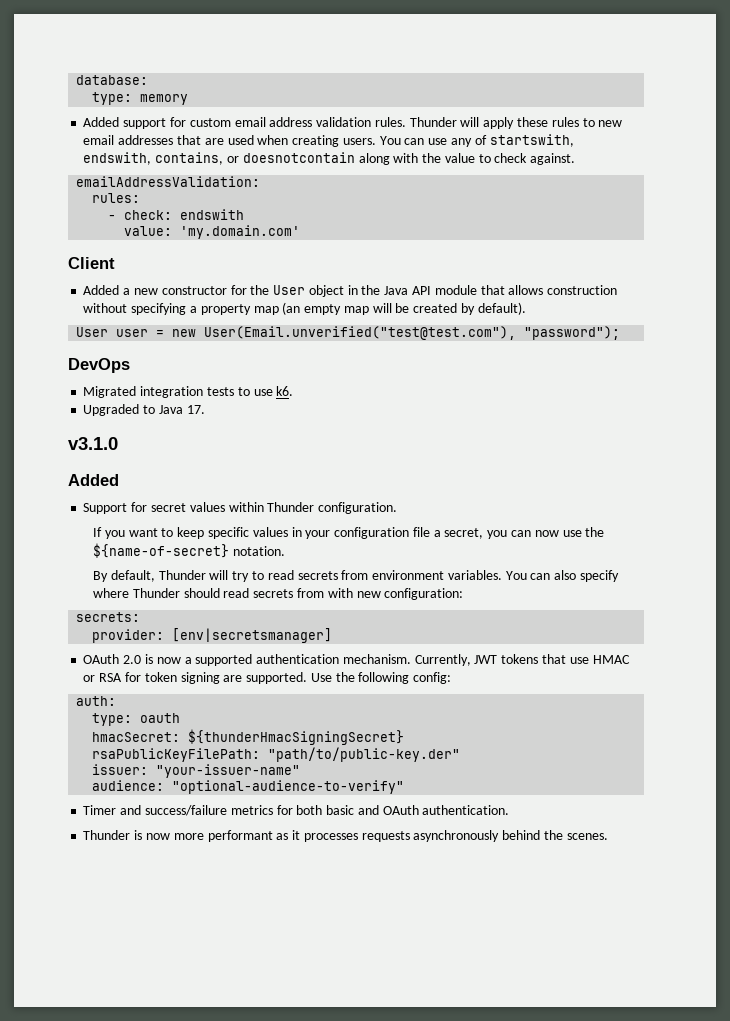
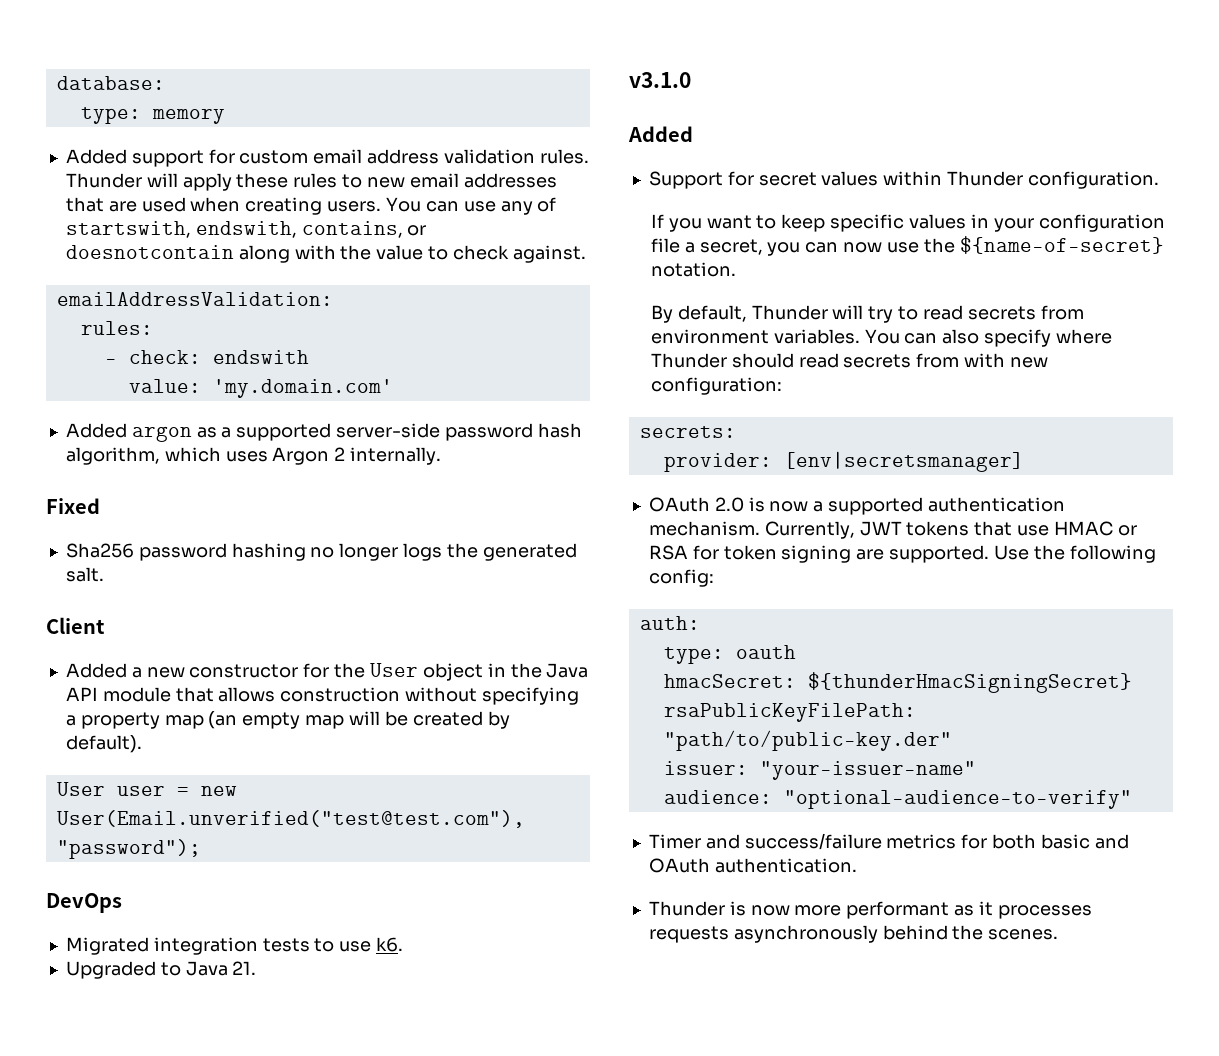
+ Added argon as a supported server-side password hash algorithm, which uses Argon 2 internally.
+ Fixed
+ Sha256 password hashing no longer logs the generated salt.
- Upgraded to Java 17.
+ Upgraded to Java 21.

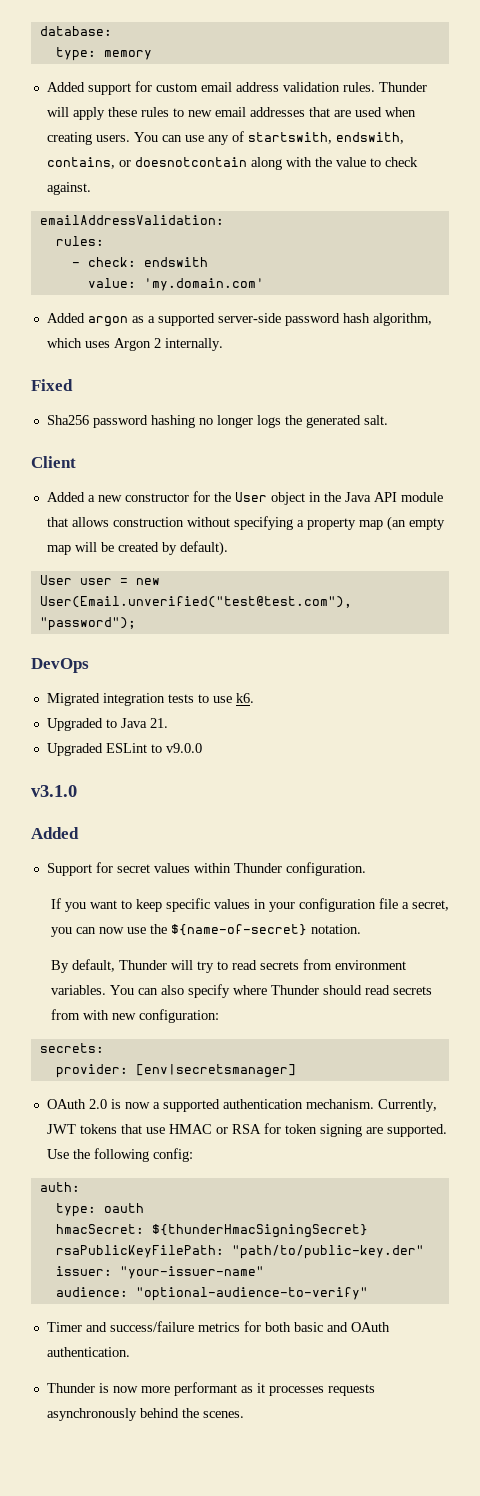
+ Upgraded ESLint to v9.0.0

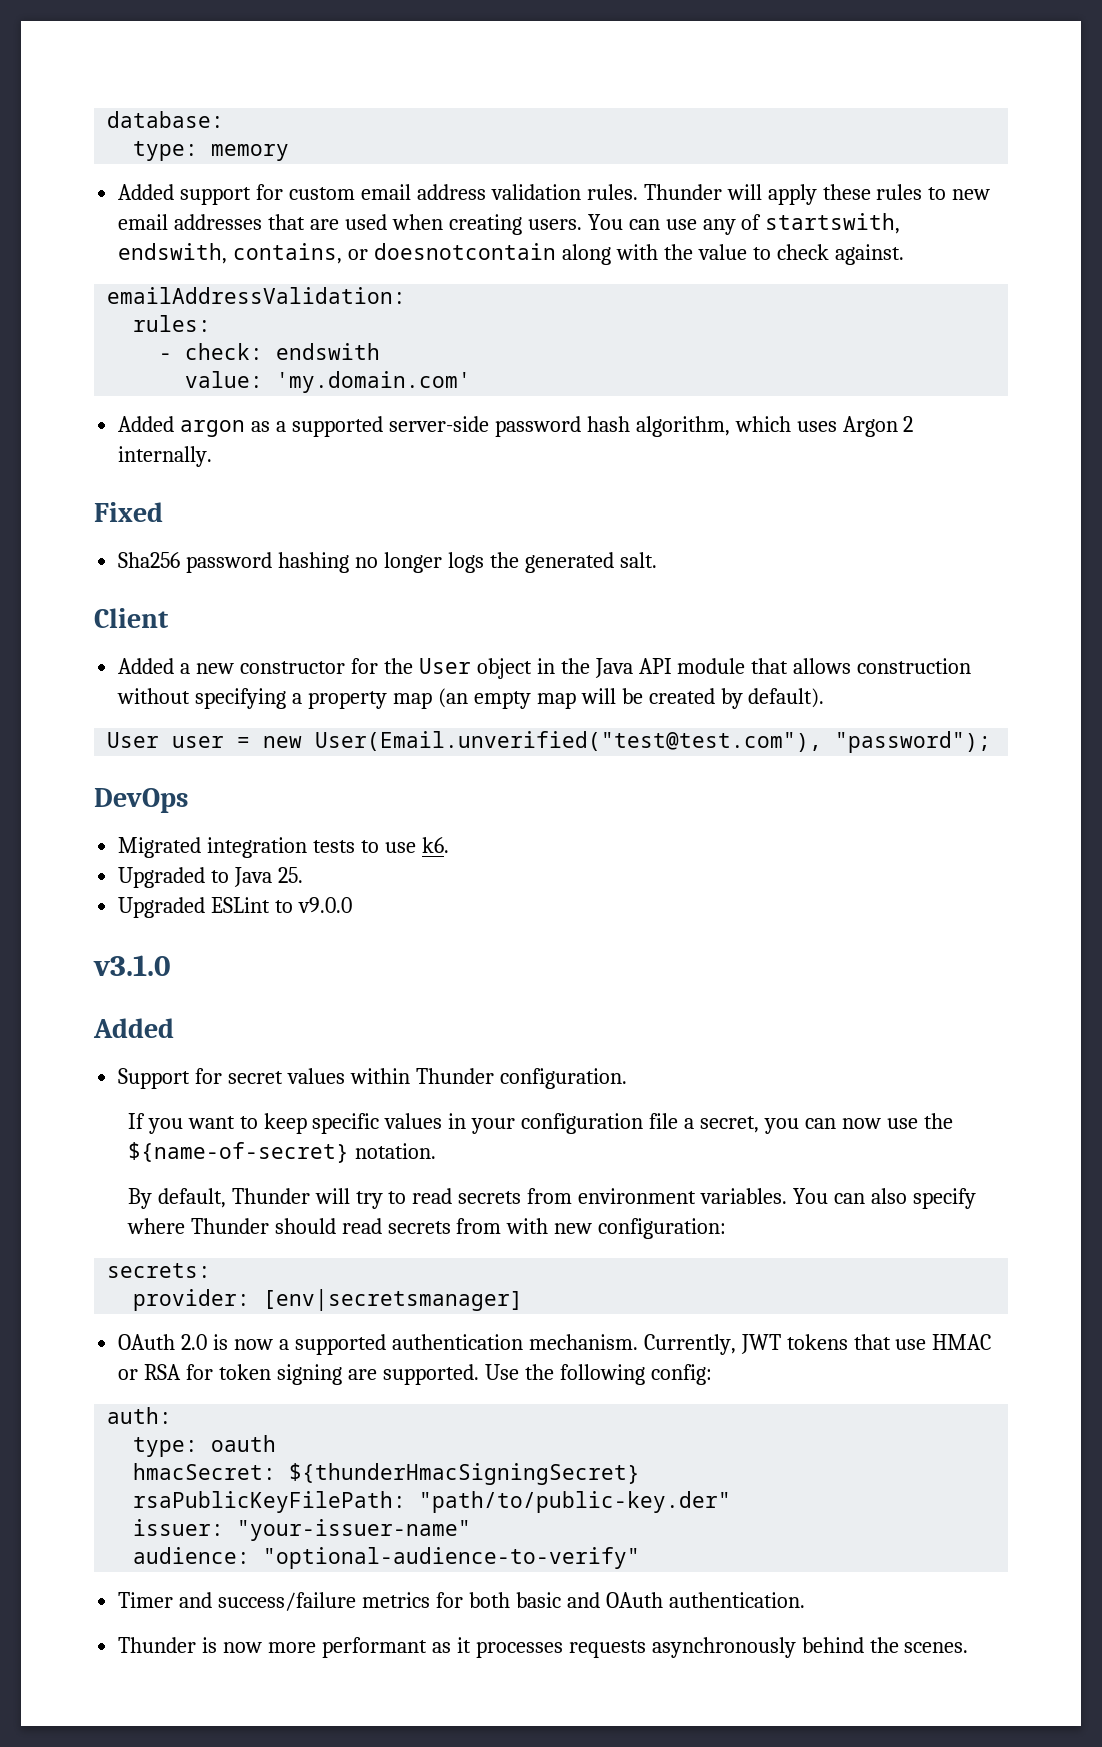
- Upgraded to Java 21.
+ Upgraded to Java 25.

